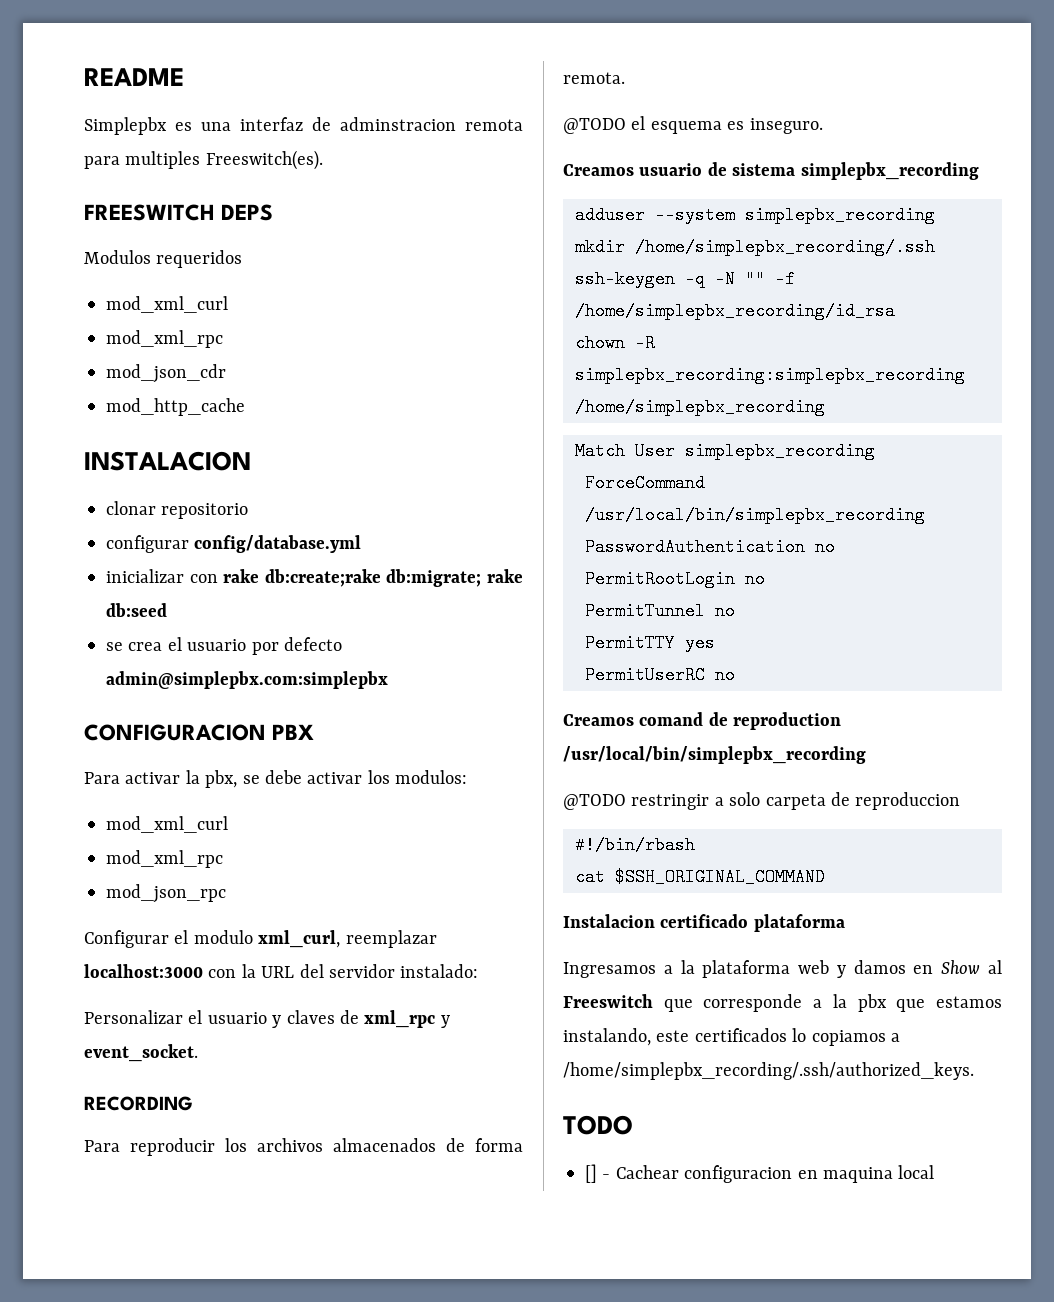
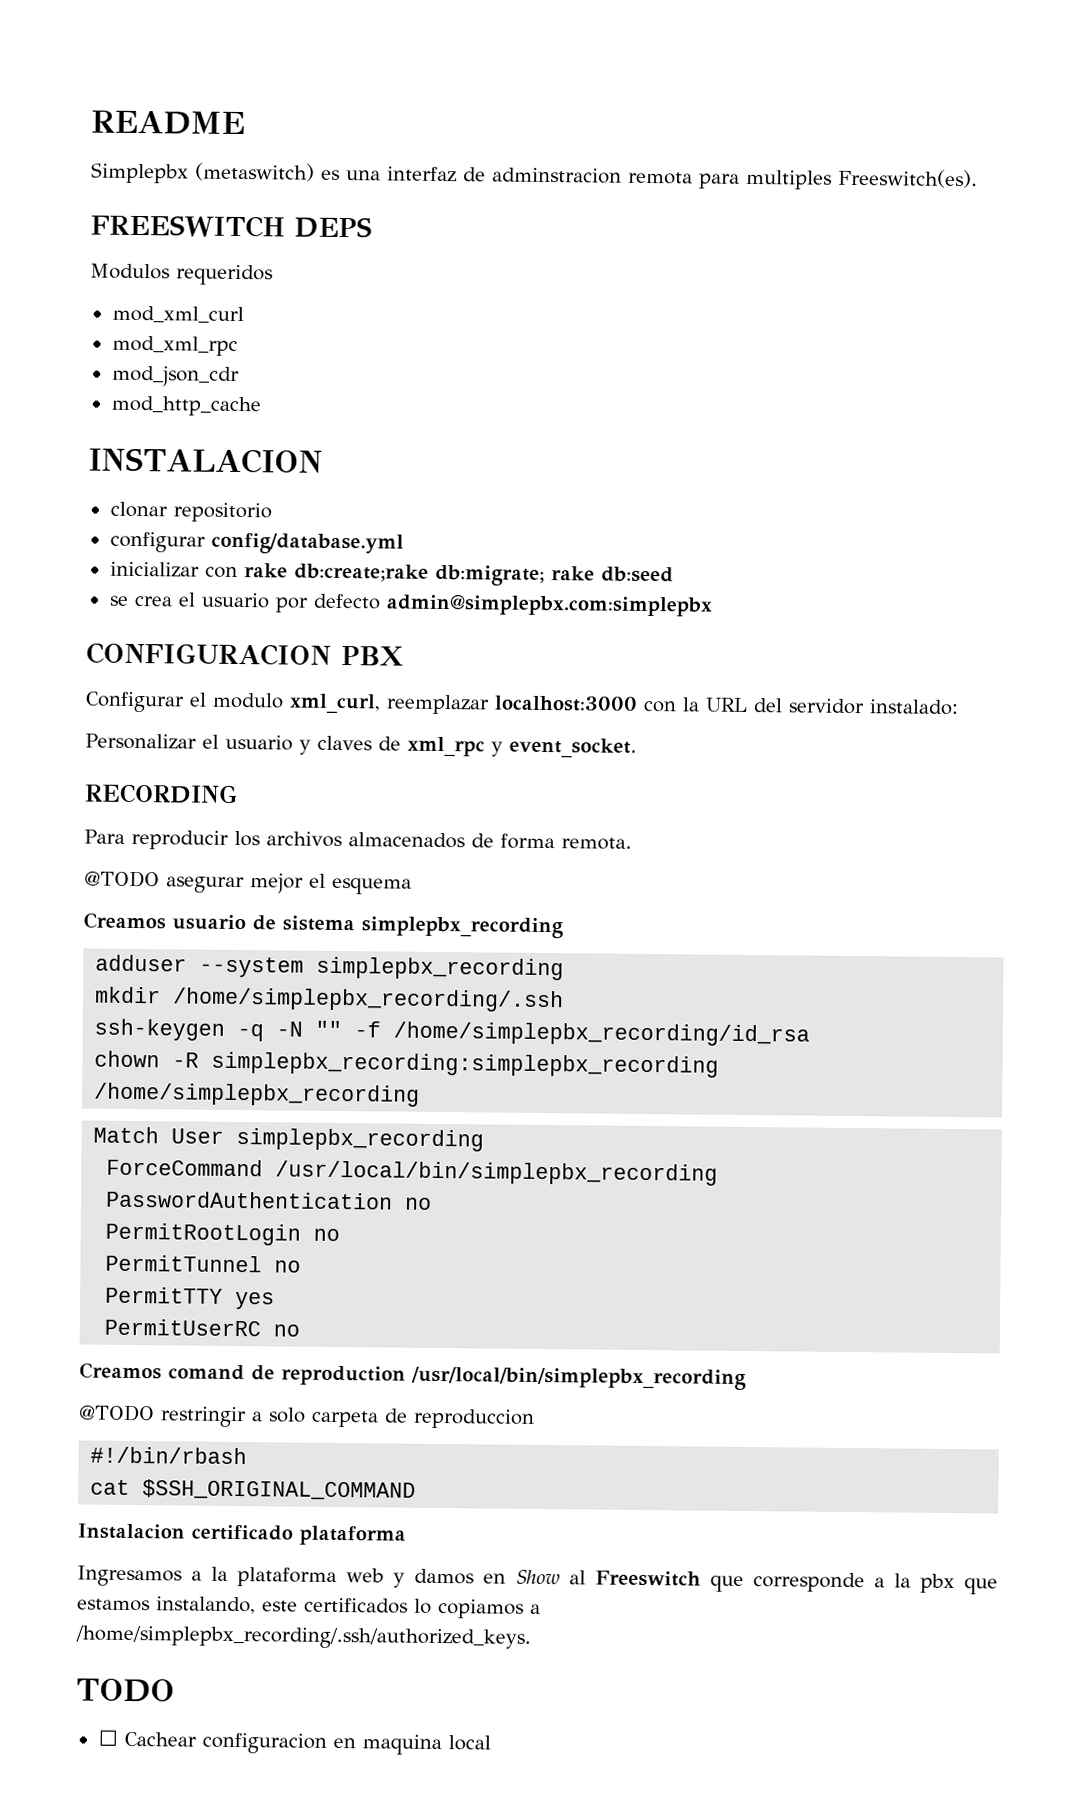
- Simplepbx es una interfaz de adminstracion remota para multiples Freeswitch(es).
+ Simplepbx (metaswitch) es una interfaz de adminstracion remota para multiples Freeswitch(es).
- Para activar la pbx, se debe activar los modulos:
- mod_xml_curl
- mod_xml_rpc
- mod_json_rpc
- @TODO el esquema es inseguro.
+ @TODO asegurar mejor el esquema
- [] - Cachear configuracion en maquina local
+ ☐ Cachear configuracion en maquina local

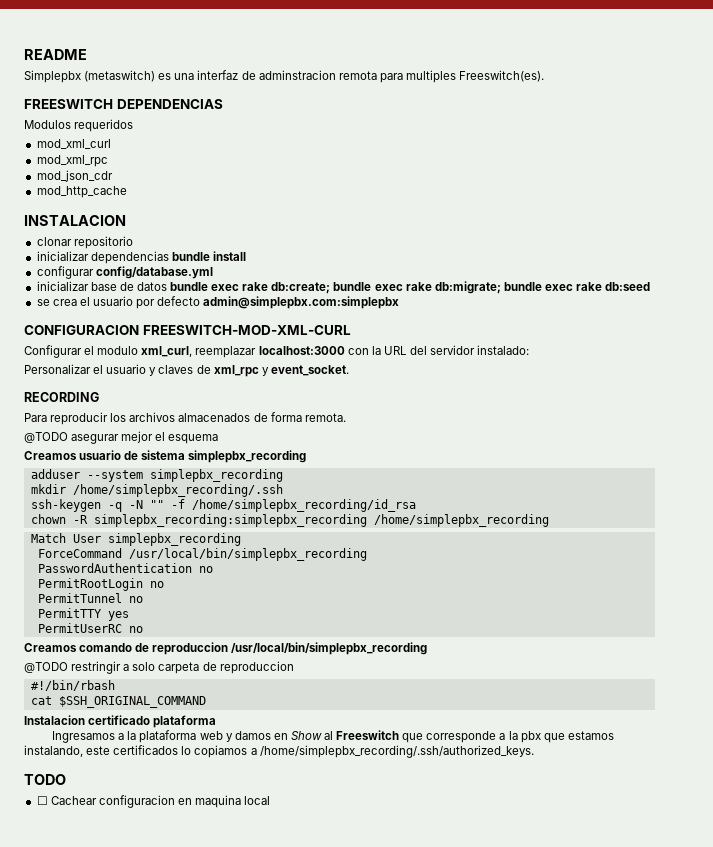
- FREESWITCH DEPS
+ FREESWITCH DEPENDENCIAS
+ inicializar dependencias bundle install
- inicializar con rake db:create;rake db:migrate; rake db:seed
+ inicializar base de datos bundle exec rake db:create; bundle exec rake db:migrate; bundle exec rake db:seed
- CONFIGURACION PBX
+ CONFIGURACION FREESWITCH-MOD-XML-CURL
- Creamos comand de reproduction /usr/local/bin/simplepbx_recording
+ Creamos comando de reproduccion /usr/local/bin/simplepbx_recording

